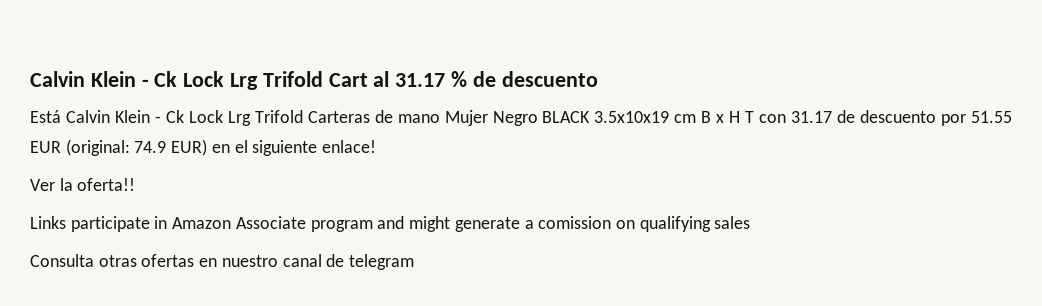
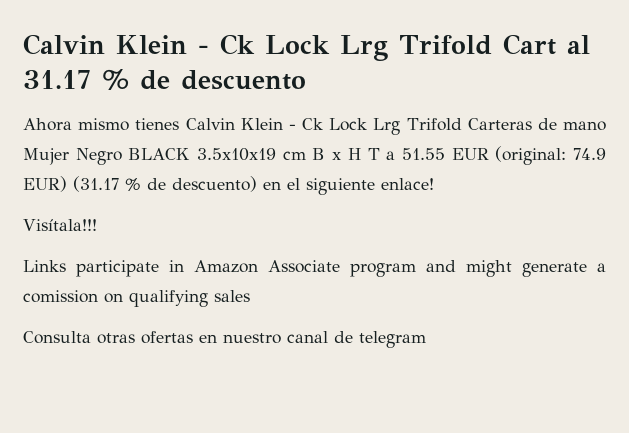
- Está Calvin Klein - Ck Lock Lrg Trifold Carteras de mano Mujer Negro BLACK 3.5x10x19 cm B x H T con 31.17 de descuento por 51.55 EUR (original: 74.9 EUR) en el siguiente enlace!
+ Ahora mismo tienes Calvin Klein - Ck Lock Lrg Trifold Carteras de mano Mujer Negro BLACK 3.5x10x19 cm B x H T a 51.55 EUR (original: 74.9 EUR) (31.17 % de descuento) en el siguiente enlace!
- Ver la oferta!!
+ Visítala!!!

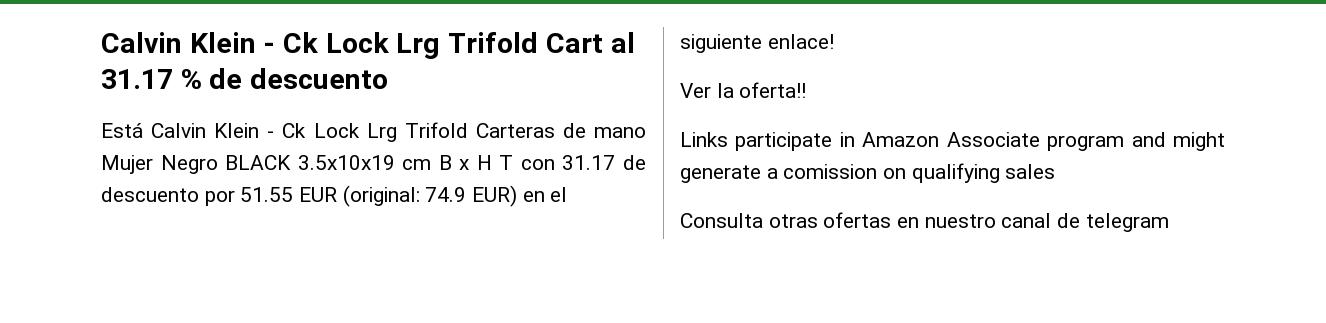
- Ahora mismo tienes Calvin Klein - Ck Lock Lrg Trifold Carteras de mano Mujer Negro BLACK 3.5x10x19 cm B x H T a 51.55 EUR (original: 74.9 EUR) (31.17 % de descuento) en el siguiente enlace!
+ Está Calvin Klein - Ck Lock Lrg Trifold Carteras de mano Mujer Negro BLACK 3.5x10x19 cm B x H T con 31.17 de descuento por 51.55 EUR (original: 74.9 EUR) en el siguiente enlace!
- Visítala!!!
+ Ver la oferta!!

